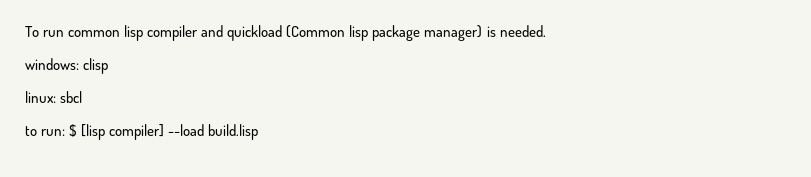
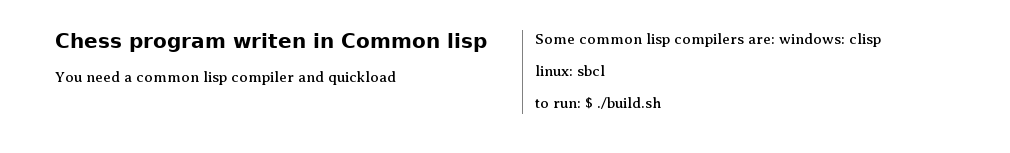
- To run common lisp compiler and quickload (Common lisp package manager) is needed.
- windows: clisp
+ Chess program writen in Common lisp
+ You need a common lisp compiler and quickload
+ Some common lisp compilers are: windows: clisp
- to run: $ [lisp compiler] --load build.lisp
+ to run: $ ./build.sh

